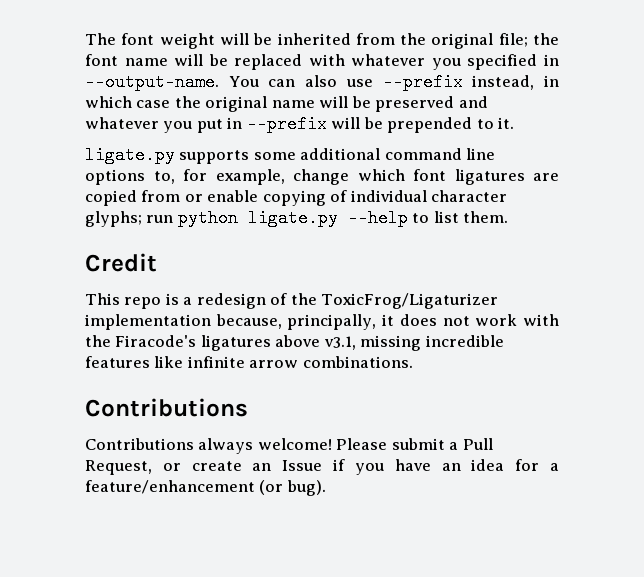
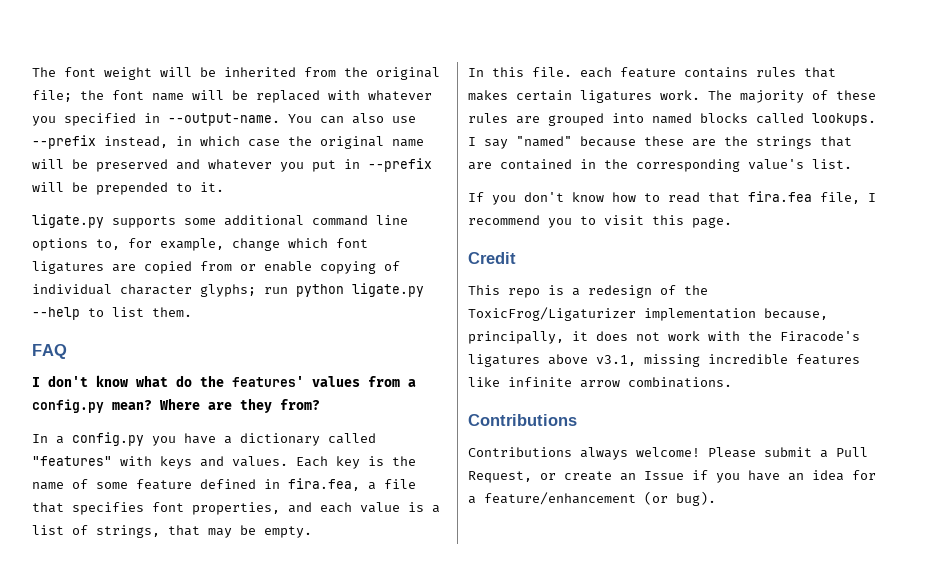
+ FAQ
+ I don't know what do the features' values from a config.py mean? Where are they from?
+ In a config.py you have a dictionary called "features" with keys and values. Each key is the name of some feature defined in fira.fea, a file that specifies font properties, and each value is a list of strings, that may be empty.
+ In this file. each feature contains rules that makes certain ligatures work. The majority of these rules are grouped into named blocks called lookups. I say "named" because these are the strings that are contained in the corresponding value's list.
+ If you don't know how to read that fira.fea file, I recommend you to visit this page.

